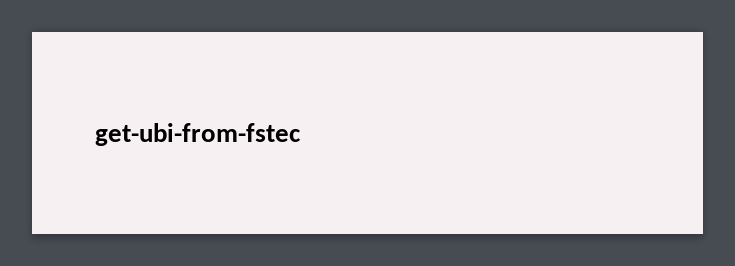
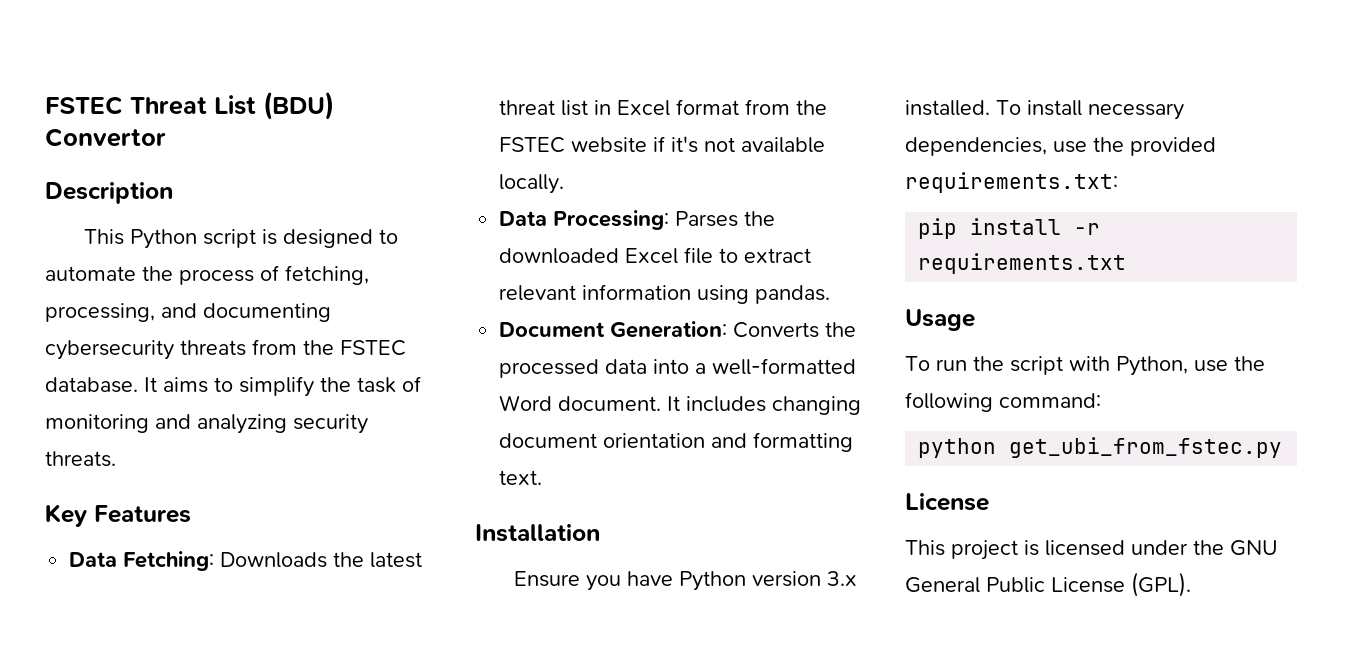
- get-ubi-from-fstec
+ FSTEC Threat List (BDU) Convertor
+ Description
+ This Python script is designed to automate the process of fetching, processing, and documenting cybersecurity threats from the FSTEC database. It aims to simplify the task of monitoring and analyzing security threats.
+ Key Features
+ Data Fetching: Downloads the latest threat list in Excel format from the FSTEC website if it's not available locally.
+ Data Processing: Parses the downloaded Excel file to extract relevant information using pandas.
+ Document Generation: Converts the processed data into a well-formatted Word document. It includes changing document orientation and formatting text.
+ Installation
+ Ensure you have Python version 3.x installed. To install necessary dependencies, use the provided requirements.txt:
+ pip install -r requirements.txt
+ Usage
+ To run the script with Python, use the following command:
+ python get_ubi_from_fstec.py
+ License
+ This project is licensed under the GNU General Public License (GPL).

